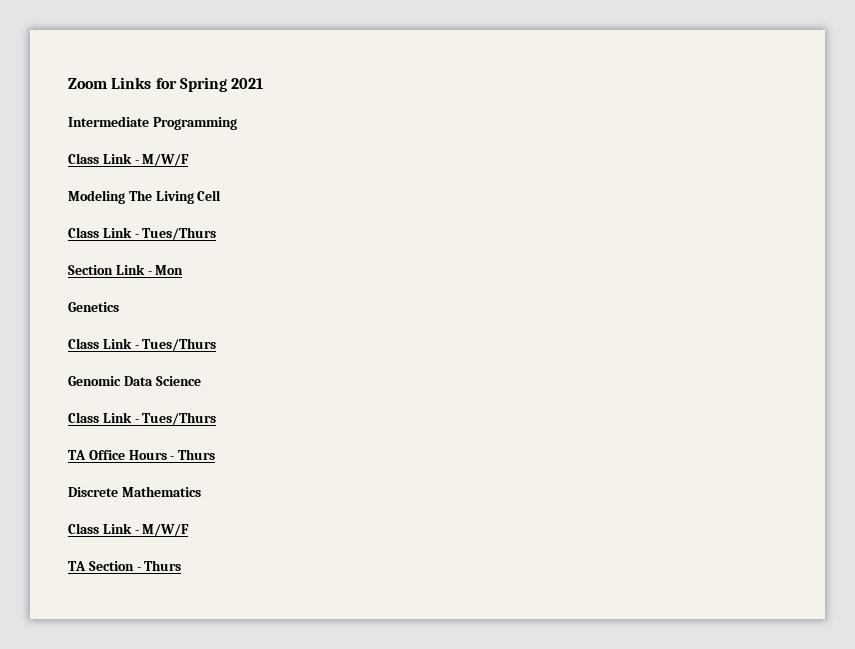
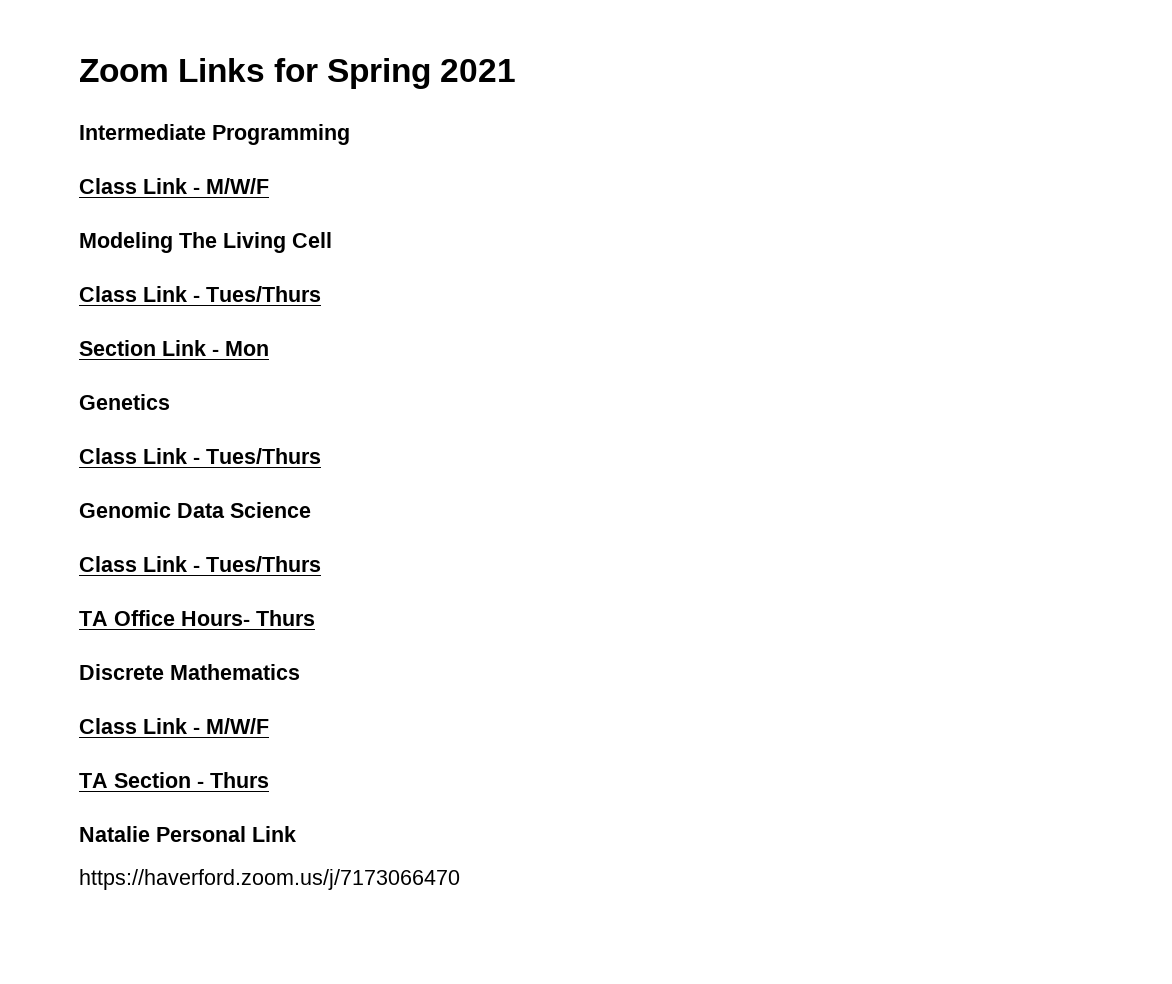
- TA Office Hours - Thurs
+ TA Office Hours- Thurs
+ Natalie Personal Link
+ https://haverford.zoom.us/j/7173066470

